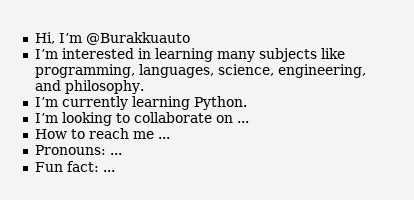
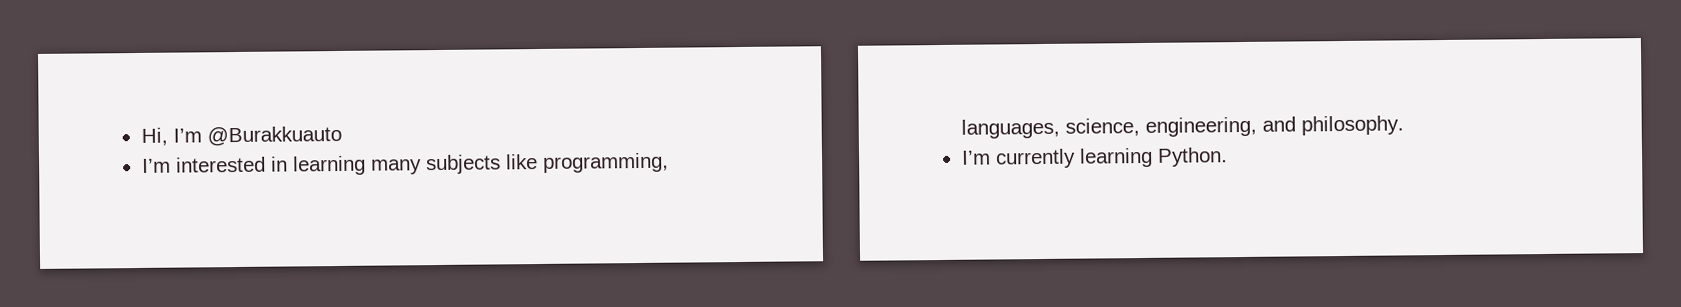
- I’m looking to collaborate on ...
- How to reach me ...
- Pronouns: ...
- Fun fact: ...

